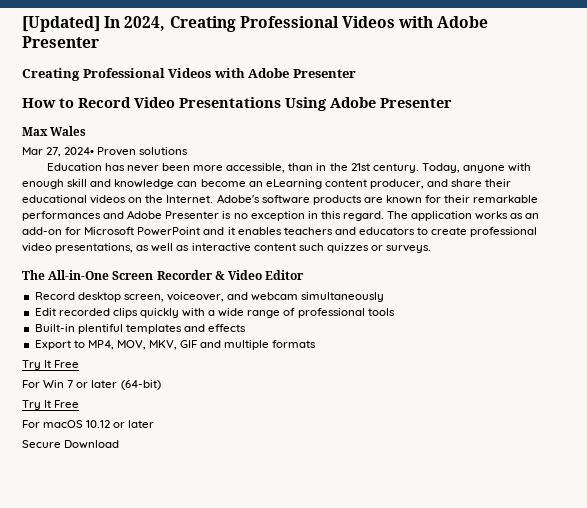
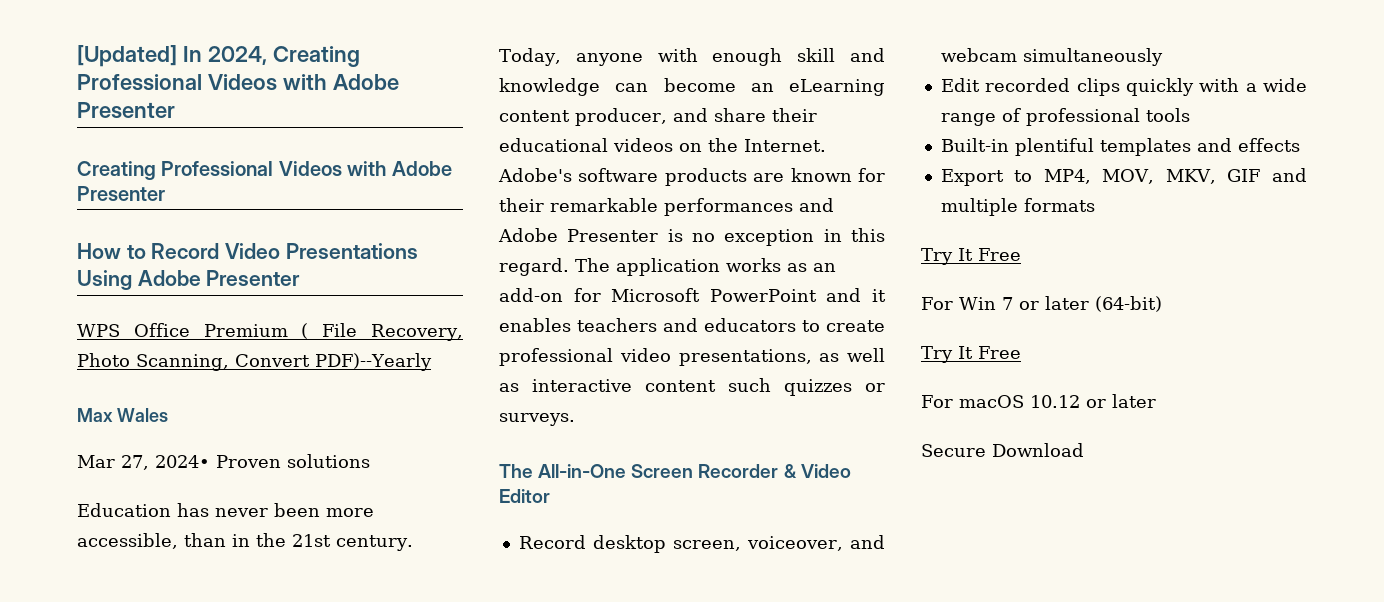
+ WPS Office Premium ( File Recovery, Photo Scanning, Convert PDF)--Yearly

